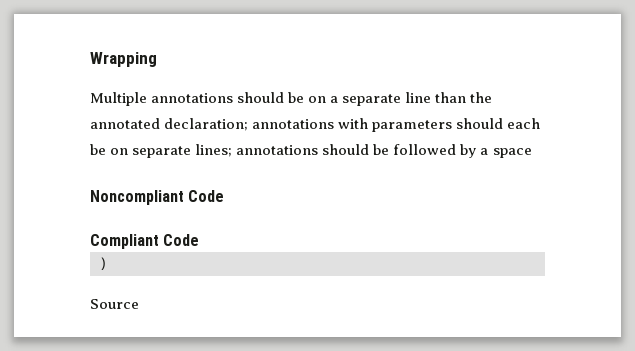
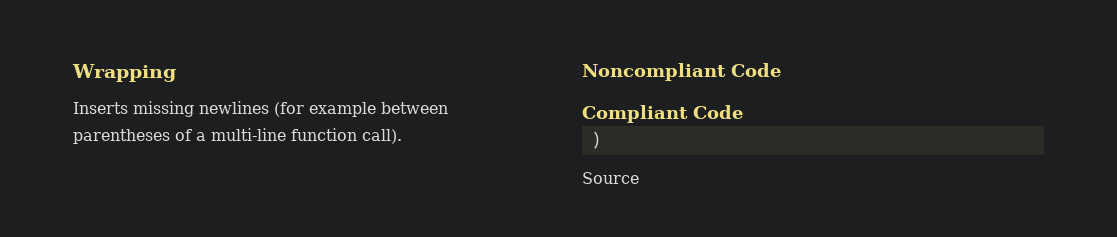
- Multiple annotations should be on a separate line than the annotated declaration; annotations with parameters should each be on separate lines; annotations should be followed by a space
+ Inserts missing newlines (for example between parentheses of a multi-line function call).

